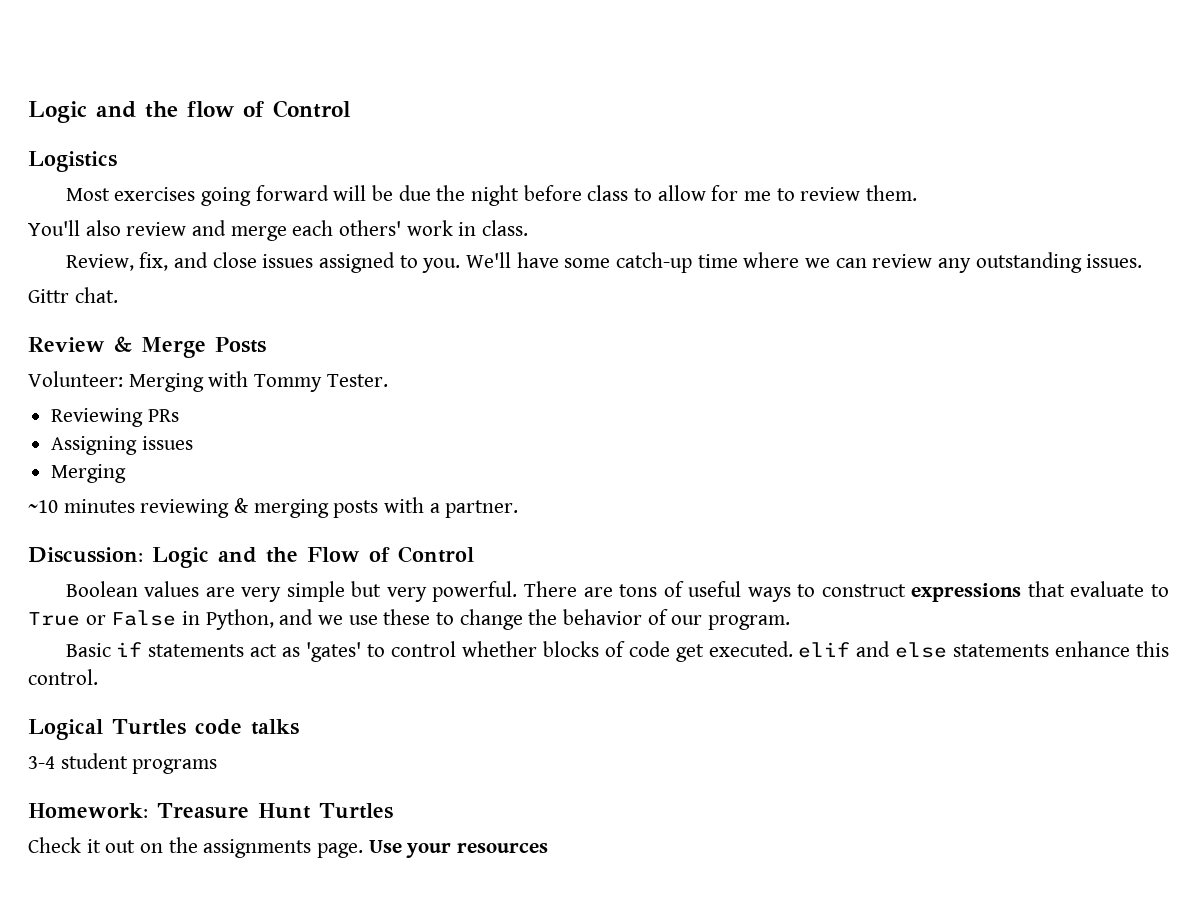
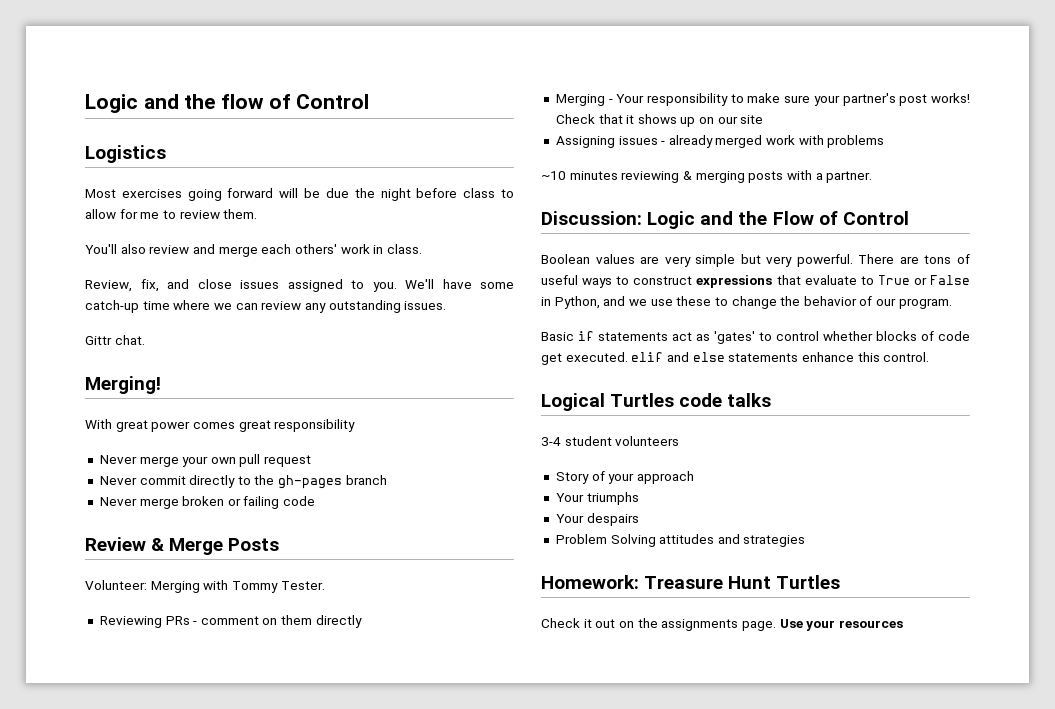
+ Merging!
+ With great power comes great responsibility
+ Never merge your own pull request
+ Never commit directly to the gh-pages branch
+ Never merge broken or failing code
- Reviewing PRs
- Assigning issues
- Merging
+ Reviewing PRs - comment on them directly
+ Merging - Your responsibility to make sure your partner's post works! Check that it shows up on our site
+ Assigning issues - already merged work with problems
- 3-4 student programs
+ 3-4 student volunteers
+ Story of your approach
+ Your triumphs
+ Your despairs
+ Problem Solving attitudes and strategies

